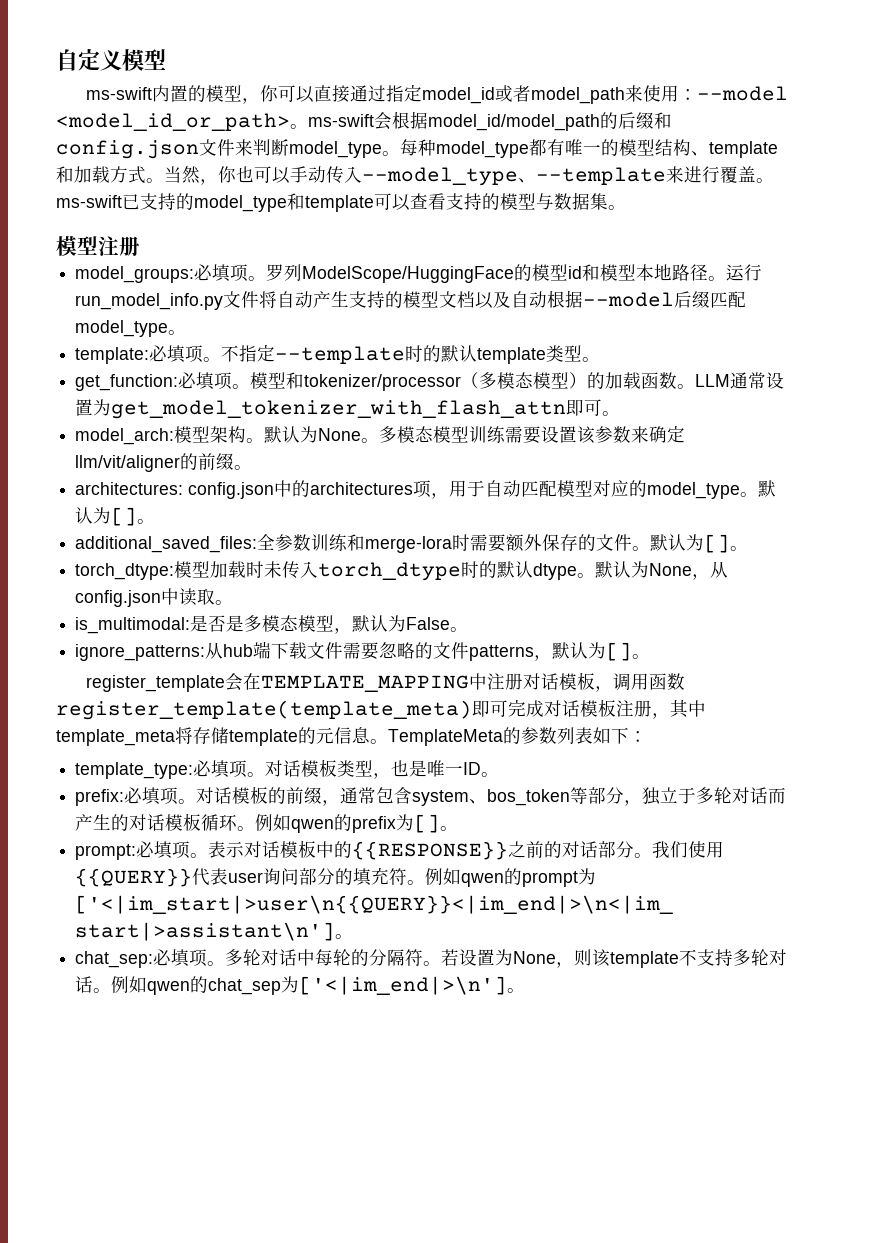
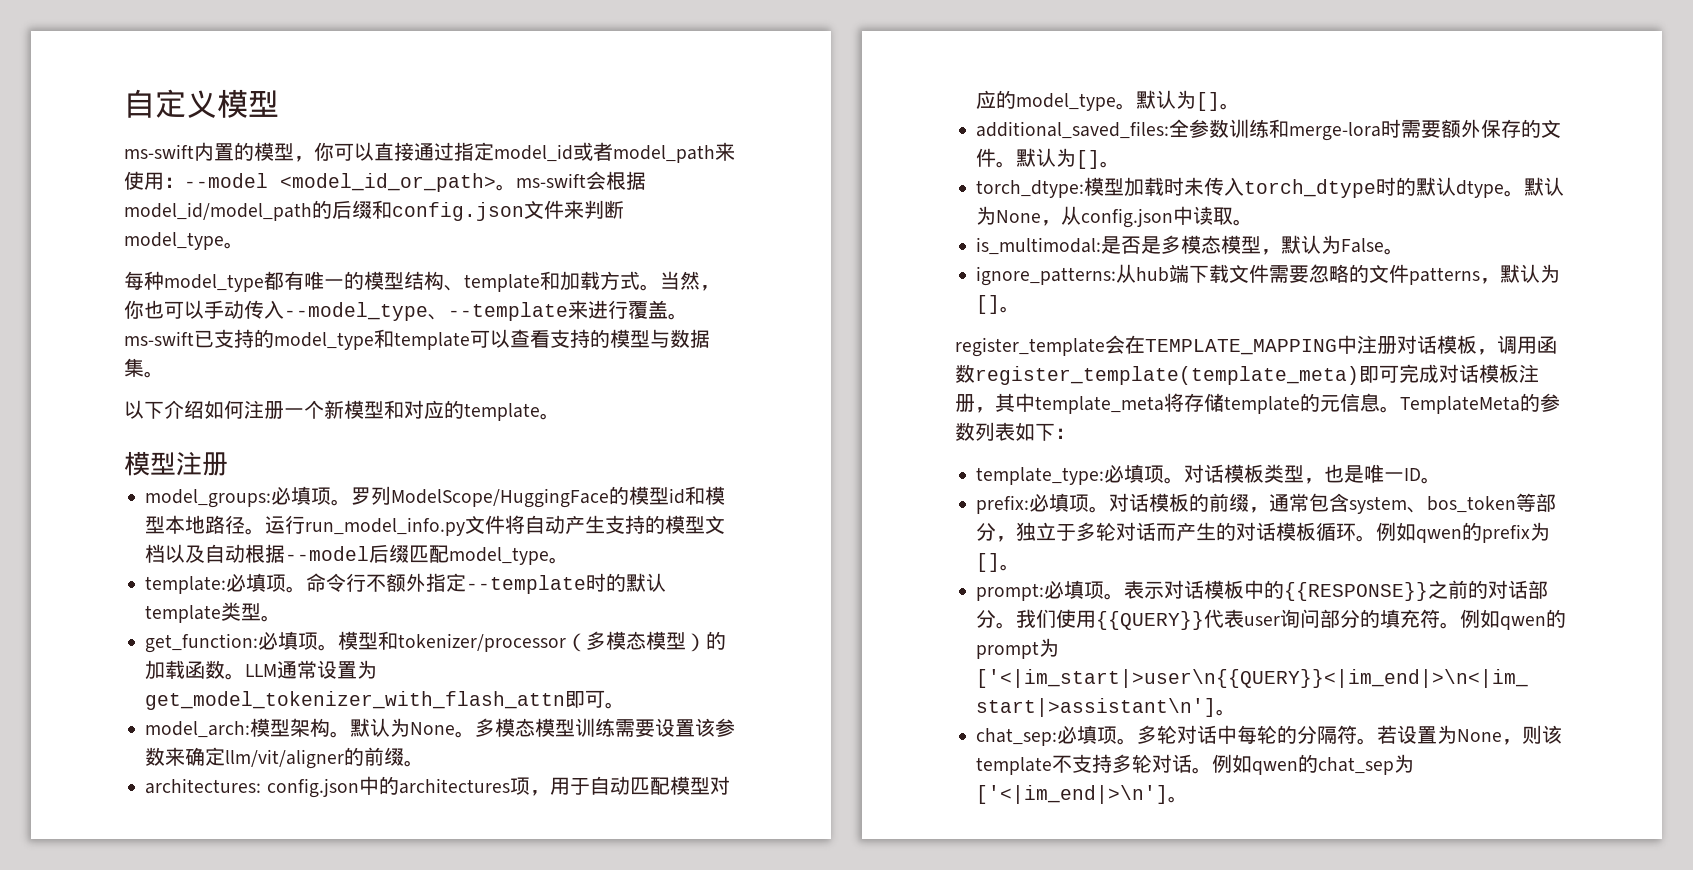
- ms-swift内置的模型，你可以直接通过指定model_id或者model_path来使用：--model <model_id_or_path>。ms-swift会根据model_id/model_path的后缀和config.json文件来判断model_type。每种model_type都有唯一的模型结构、template和加载方式。
+ ms-swift内置的模型，你可以直接通过指定model_id或者model_path来使用：--model <model_id_or_path>。ms-swift会根据model_id/model_path的后缀和config.json文件来判断model_type。
+ 每种model_type都有唯一的模型结构、template和加载方式。
+ 以下介绍如何注册一个新模型和对应的template。
- 不指定--template时的默认template类型。
+ 命令行不额外指定--template时的默认template类型。

